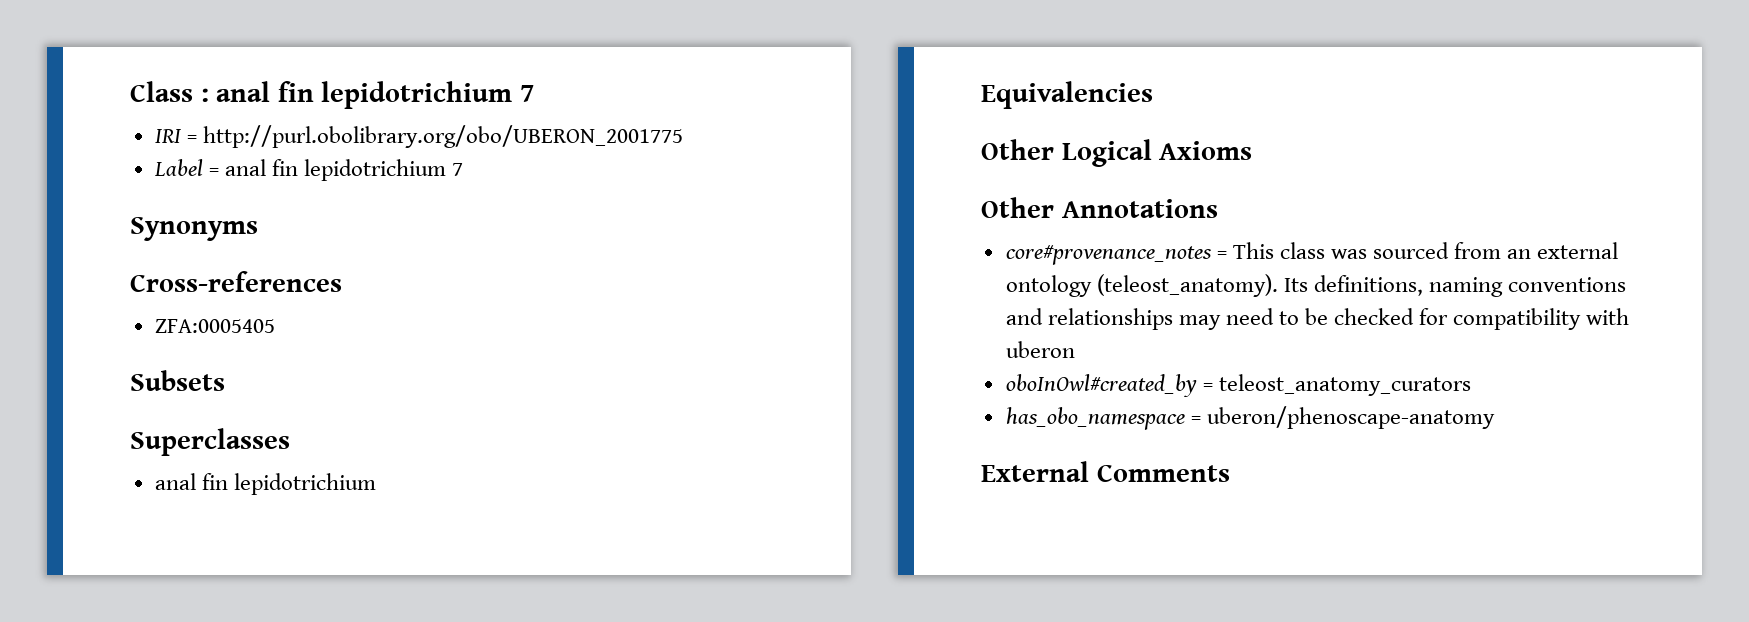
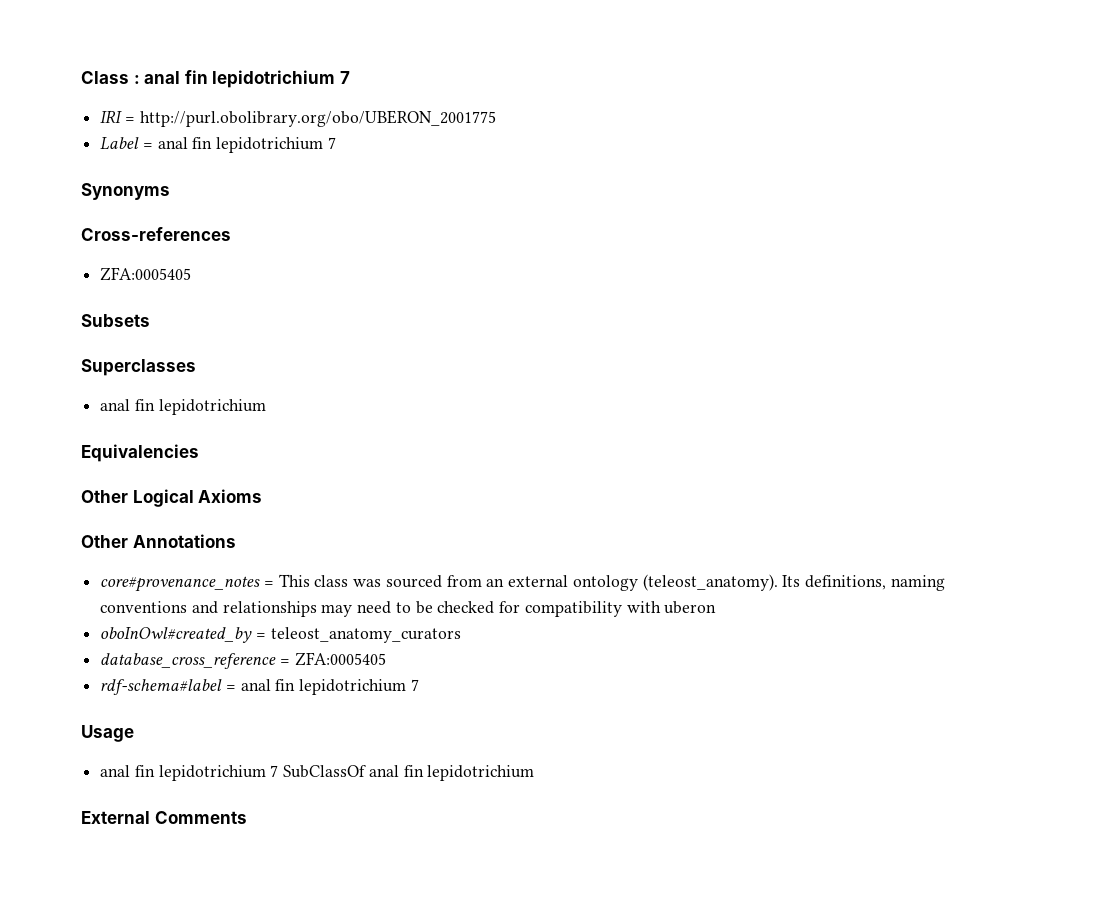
- has_obo_namespace = uberon/phenoscape-anatomy
+ database_cross_reference = ZFA:0005405
+ rdf-schema#label = anal fin lepidotrichium 7
+ Usage
+ anal fin lepidotrichium 7 SubClassOf anal fin lepidotrichium

